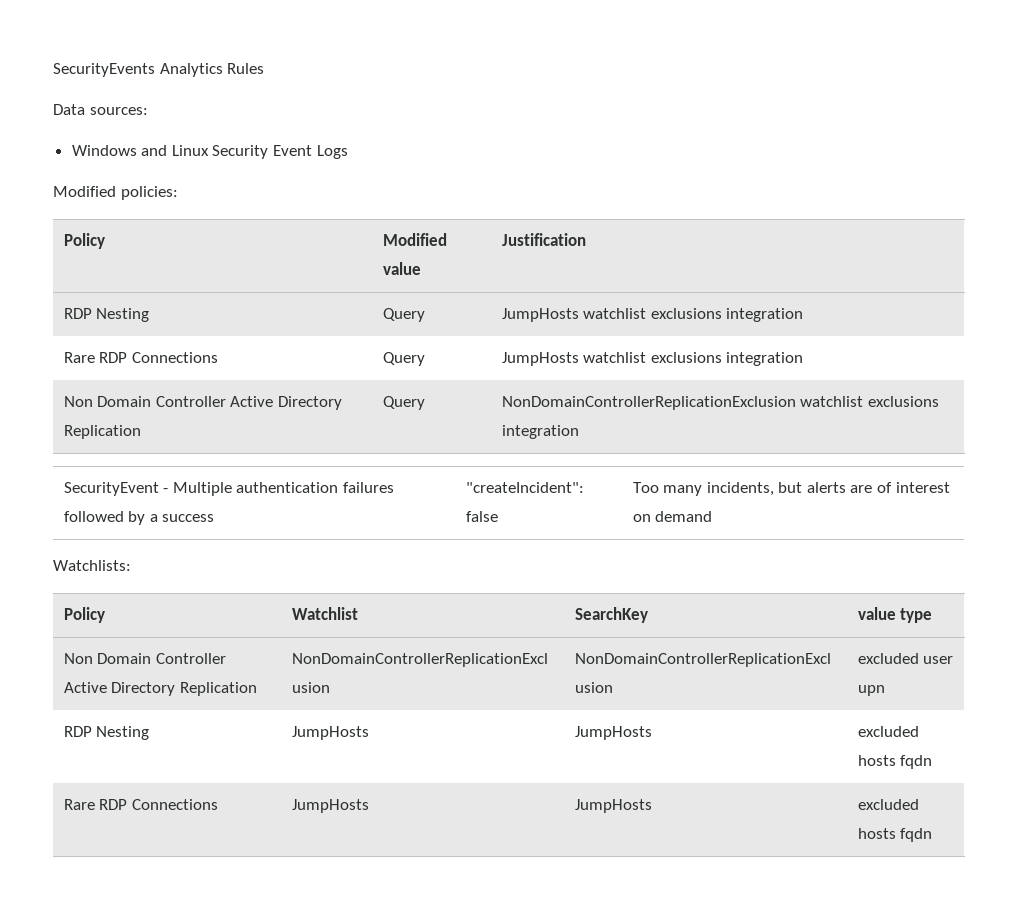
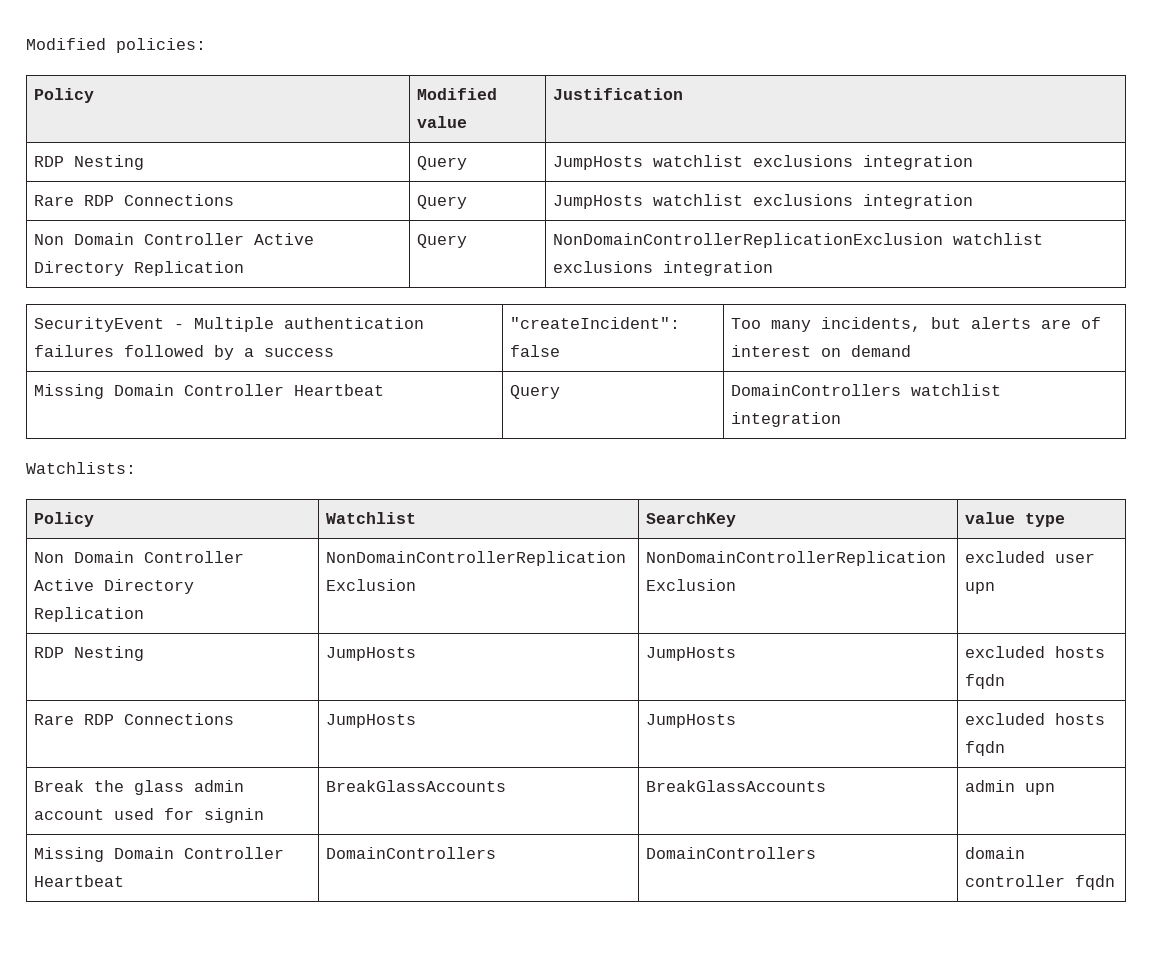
- SecurityEvents Analytics Rules
- Data sources:
- Windows and Linux Security Event Logs
+ Missing Domain Controller Heartbeat | Query | DomainControllers watchlist integration
+ Break the glass admin account used for signin | BreakGlassAccounts | BreakGlassAccounts | admin upn
+ Missing Domain Controller Heartbeat | DomainControllers | DomainControllers | domain controller fqdn

